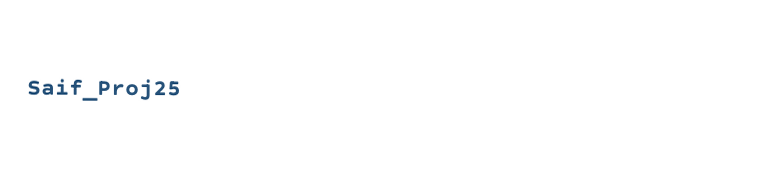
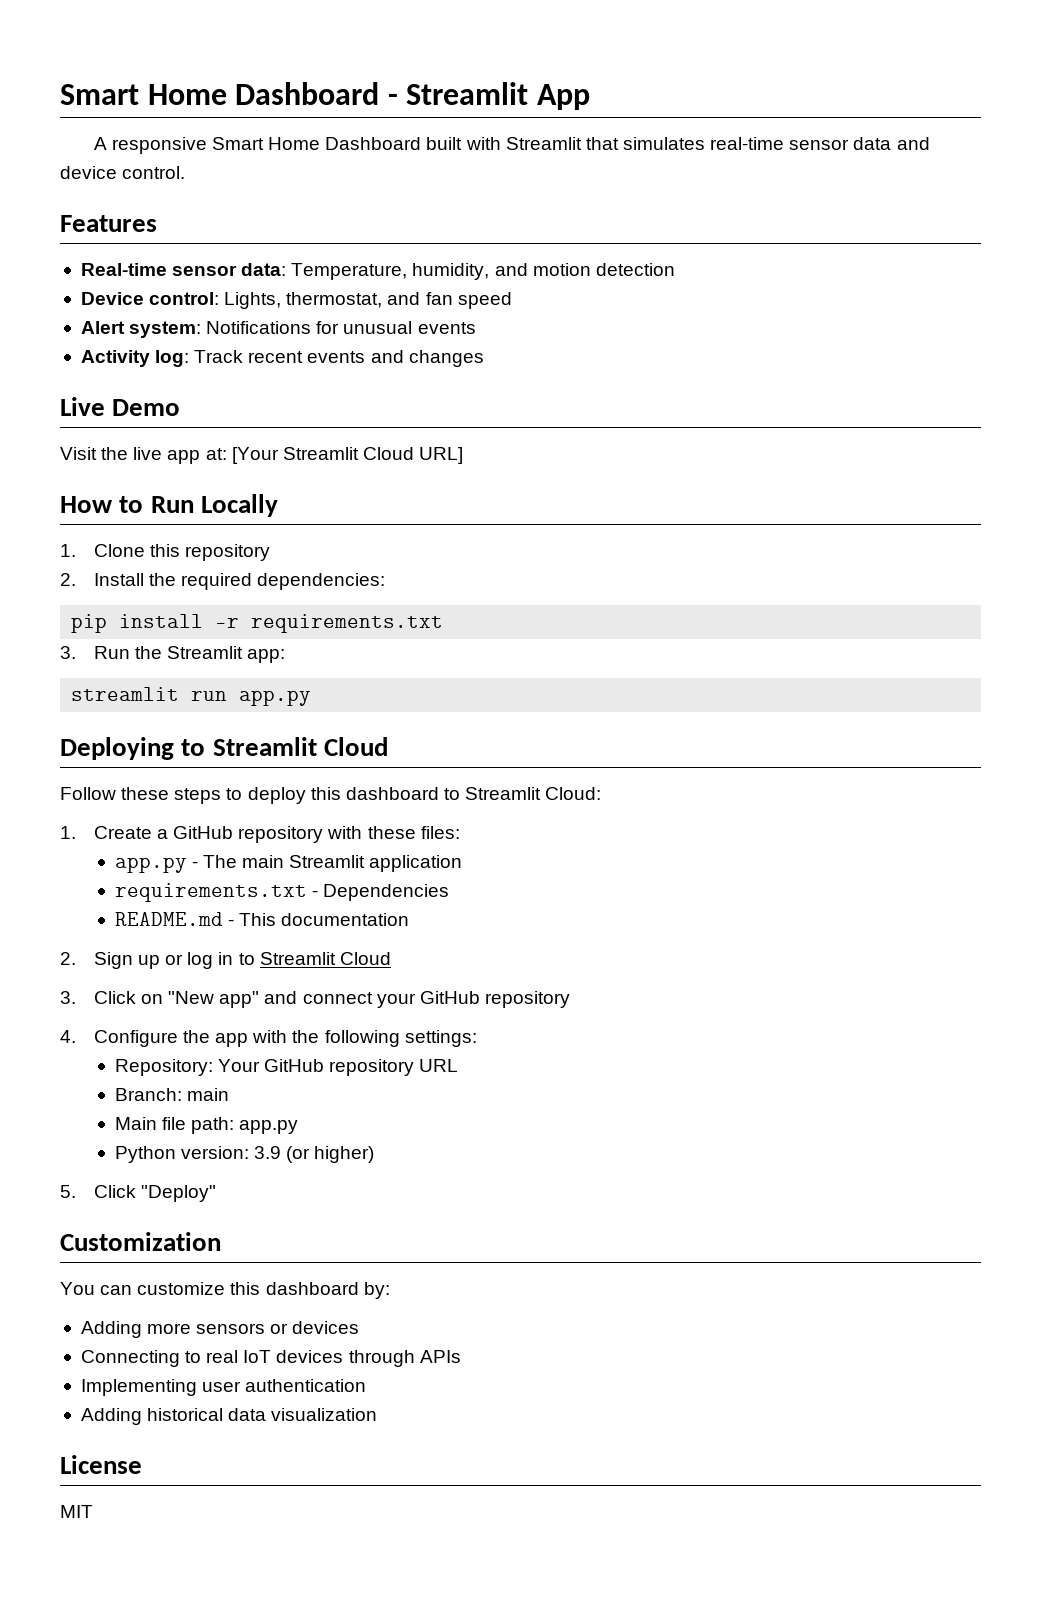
- Saif_Proj25
+ Smart Home Dashboard - Streamlit App
+ A responsive Smart Home Dashboard built with Streamlit that simulates real-time sensor data and device control.
+ Features
+ Real-time sensor data: Temperature, humidity, and motion detection
+ Device control: Lights, thermostat, and fan speed
+ Alert system: Notifications for unusual events
+ Activity log: Track recent events and changes
+ Live Demo
+ Visit the live app at: [Your Streamlit Cloud URL]
+ How to Run Locally
+ 1. Clone this repository
+ 2. Install the required dependencies:
+ pip install -r requirements.txt
+ 3. Run the Streamlit app:
+ streamlit run app.py
+ Deploying to Streamlit Cloud
+ Follow these steps to deploy this dashboard to Streamlit Cloud:
+ 1. Create a GitHub repository with these files:
+ app.py - The main Streamlit application
+ requirements.txt - Dependencies
+ README.md - This documentation
+ 2. Sign up or log in to Streamlit Cloud
+ 3. Click on "New app" and connect your GitHub repository
+ 4. Configure the app with the following settings:
+ Repository: Your GitHub repository URL
+ Branch: main
+ Main file path: app.py
+ Python version: 3.9 (or higher)
+ 5. Click "Deploy"
+ Customization
+ You can customize this dashboard by:
+ Adding more sensors or devices
+ Connecting to real IoT devices through APIs
+ Implementing user authentication
+ Adding historical data visualization
+ License
+ MIT

